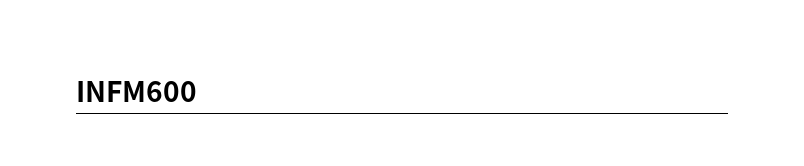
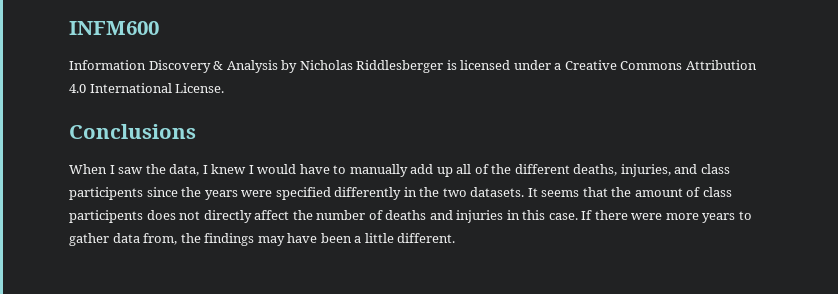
+ Information Discovery & Analysis by Nicholas Riddlesberger is licensed under a Creative Commons Attribution 4.0 International License.
+ Conclusions
+ When I saw the data, I knew I would have to manually add up all of the different deaths, injuries, and class participents since the years were specified differently in the two datasets. It seems that the amount of class participents does not directly affect the number of deaths and injuries in this case. If there were more years to gather data from, the findings may have been a little different.

